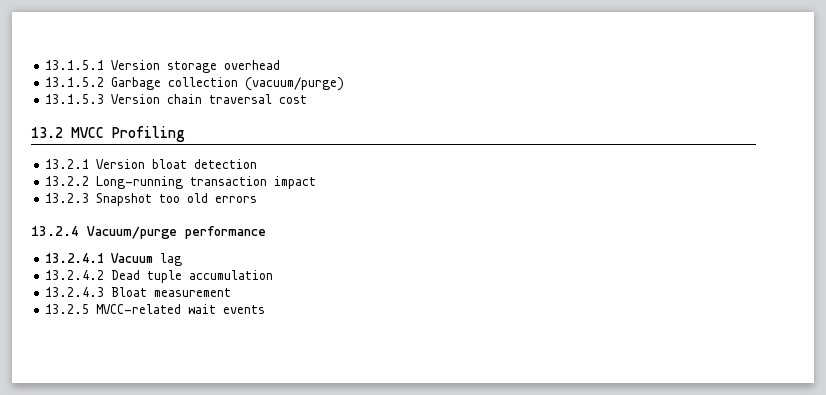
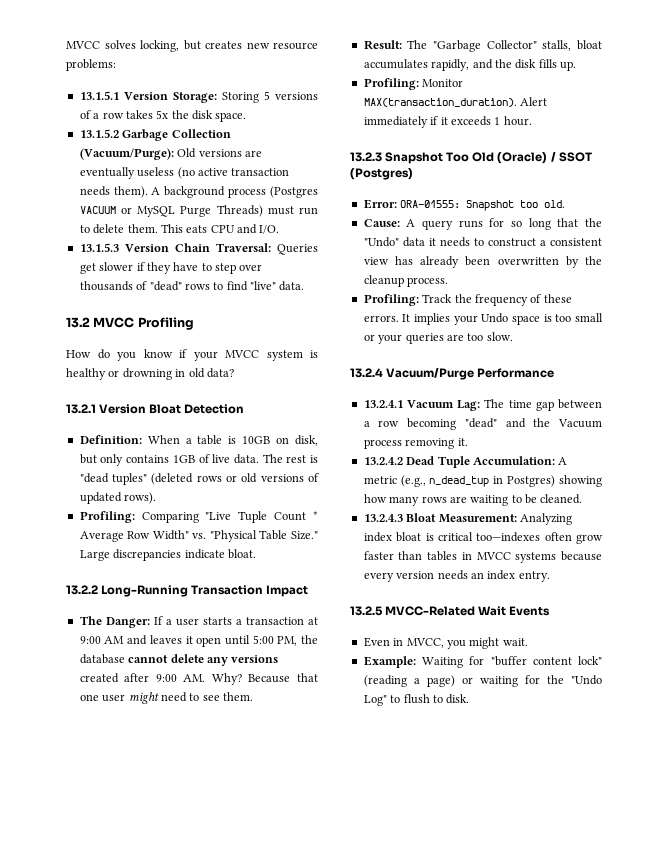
- 13.1.5.1 Version storage overhead
- 13.1.5.2 Garbage collection (vacuum/purge)
- 13.1.5.3 Version chain traversal cost
+ MVCC solves locking, but creates new resource problems:
+ 13.1.5.1 Version Storage: Storing 5 versions of a row takes 5x the disk space.
+ 13.1.5.2 Garbage Collection (Vacuum/Purge): Old versions are eventually useless (no active transaction needs them). A background process (Postgres VACUUM or MySQL Purge Threads) must run to delete them. This eats CPU and I/O.
+ 13.1.5.3 Version Chain Traversal: Queries get slower if they have to step over thousands of "dead" rows to find "live" data.
  13.2 MVCC Profiling
- 13.2.1 Version bloat detection
- 13.2.2 Long-running transaction impact
- 13.2.3 Snapshot too old errors
+ How do you know if your MVCC system is healthy or drowning in old data?
+ 13.2.1 Version Bloat Detection
+ Definition: When a table is 10GB on disk, but only contains 1GB of live data. The rest is "dead tuples" (deleted rows or old versions of updated rows).
+ Profiling: Comparing "Live Tuple Count * Average Row Width" vs. "Physical Table Size." Large discrepancies indicate bloat.
+ 13.2.2 Long-Running Transaction Impact
+ The Danger: If a user starts a transaction at 9:00 AM and leaves it open until 5:00 PM, the database cannot delete any versions created after 9:00 AM. Why? Because that one user might need to see them.
+ Result: The "Garbage Collector" stalls, bloat accumulates rapidly, and the disk fills up.
+ Profiling: Monitor MAX(transaction_duration). Alert immediately if it exceeds 1 hour.
+ 13.2.3 Snapshot Too Old (Oracle) / SSOT (Postgres)
+ Error: ORA-01555: Snapshot too old.
+ Cause: A query runs for so long that the "Undo" data it needs to construct a consistent view has already been overwritten by the cleanup process.
+ Profiling: Track the frequency of these errors. It implies your Undo space is too small or your queries are too slow.
- 13.2.4 Vacuum/purge performance
+ 13.2.4 Vacuum/Purge Performance
- 13.2.4.1 Vacuum lag
- 13.2.4.2 Dead tuple accumulation
- 13.2.4.3 Bloat measurement
- 13.2.5 MVCC-related wait events
+ 13.2.4.1 Vacuum Lag: The time gap between a row becoming "dead" and the Vacuum process removing it.
+ 13.2.4.2 Dead Tuple Accumulation: A metric (e.g., n_dead_tup in Postgres) showing how many rows are waiting to be cleaned.
+ 13.2.4.3 Bloat Measurement: Analyzing index bloat is critical too—indexes often grow faster than tables in MVCC systems because every version needs an index entry.
+ 13.2.5 MVCC-Related Wait Events
+ Even in MVCC, you might wait.
+ Example: Waiting for "buffer content lock" (reading a page) or waiting for the "Undo Log" to flush to disk.

